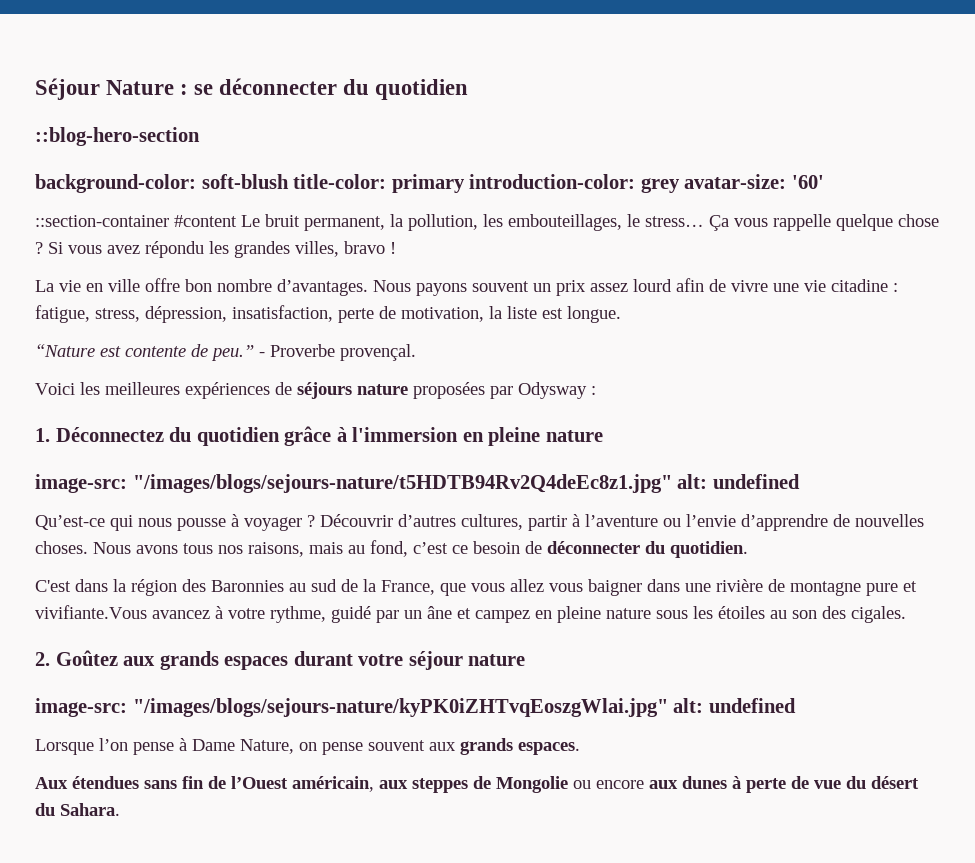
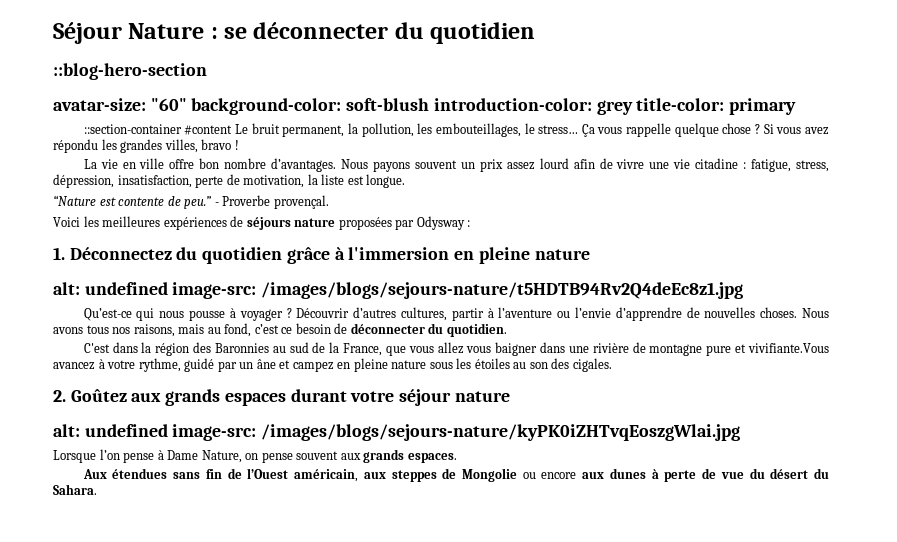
- background-color: soft-blush title-color: primary introduction-color: grey avatar-size: '60'
+ avatar-size: "60" background-color: soft-blush introduction-color: grey title-color: primary
- image-src: "/images/blogs/sejours-nature/t5HDTB94Rv2Q4deEc8z1.jpg" alt: undefined
+ alt: undefined image-src: /images/blogs/sejours-nature/t5HDTB94Rv2Q4deEc8z1.jpg
- image-src: "/images/blogs/sejours-nature/kyPK0iZHTvqEoszgWlai.jpg" alt: undefined
+ alt: undefined image-src: /images/blogs/sejours-nature/kyPK0iZHTvqEoszgWlai.jpg

